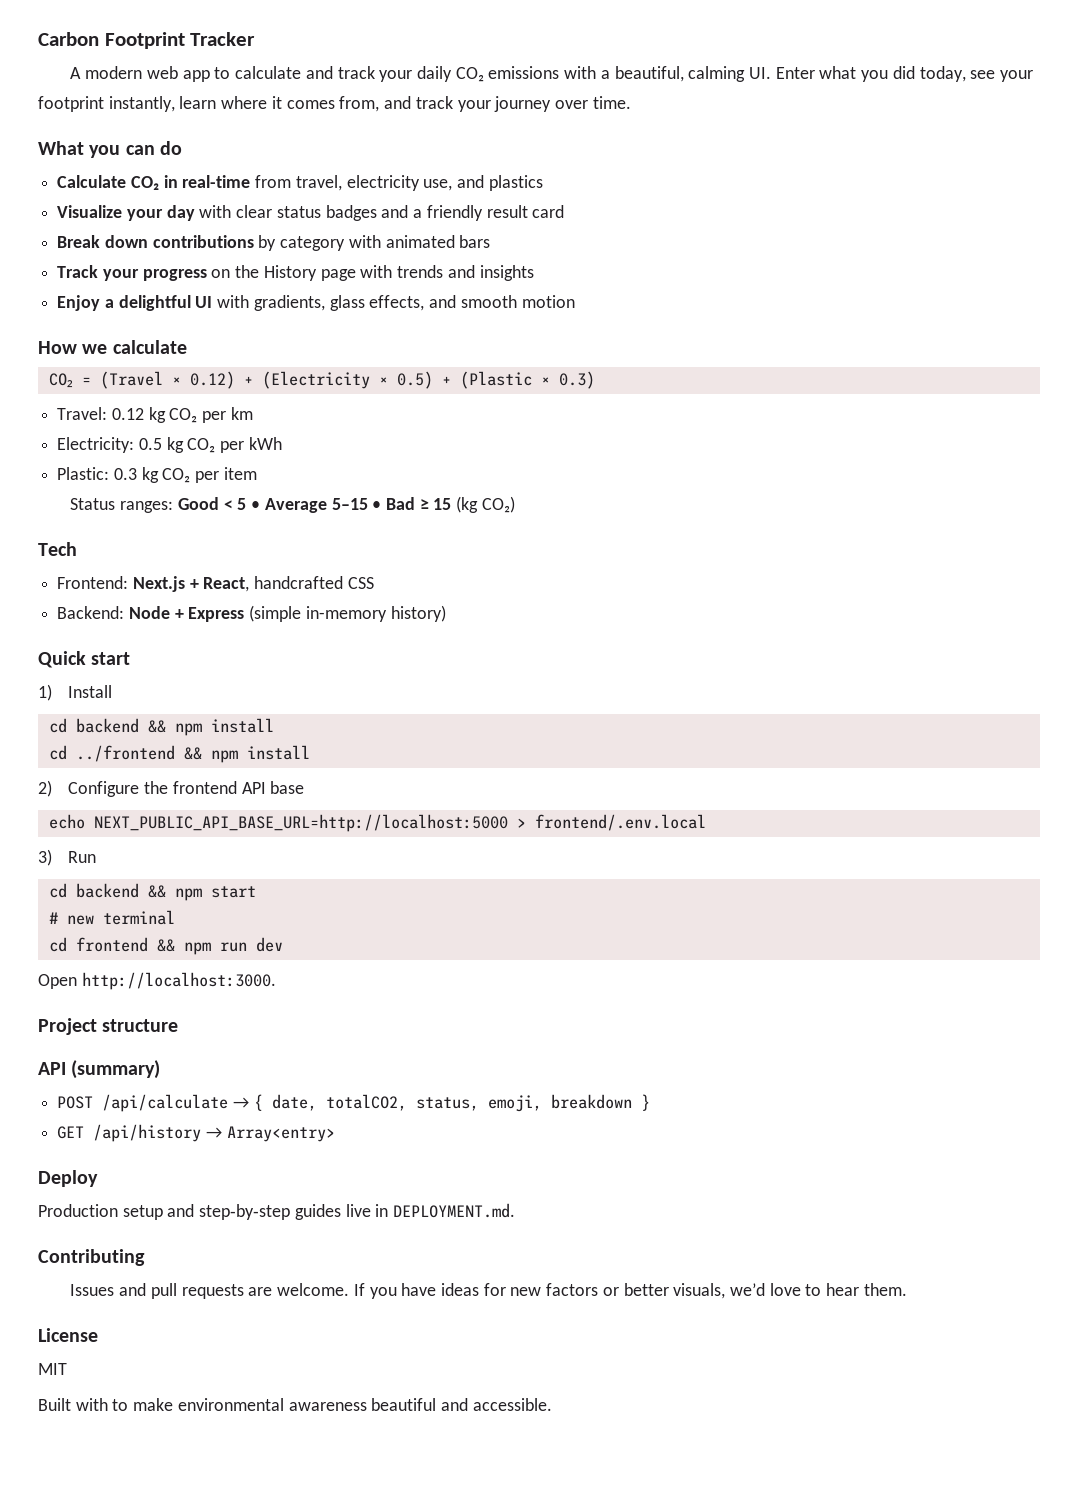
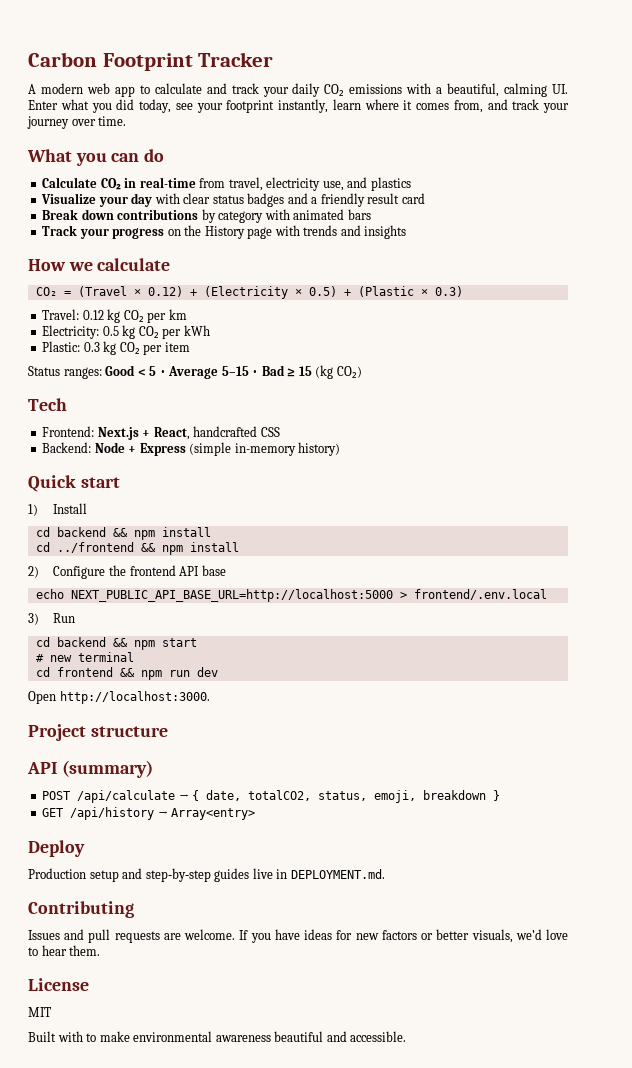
- Enjoy a delightful UI with gradients, glass effects, and smooth motion

